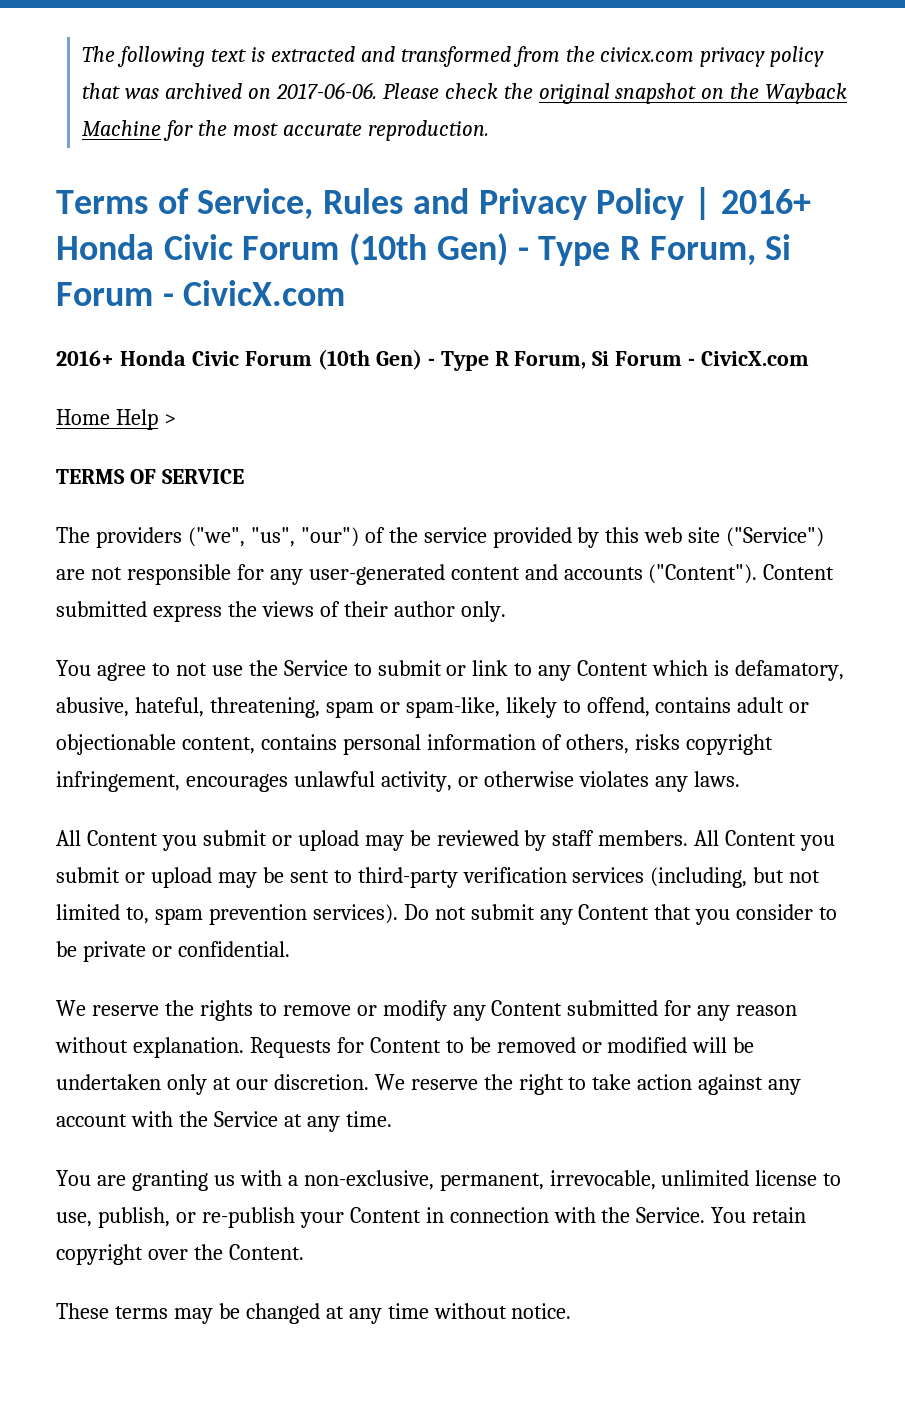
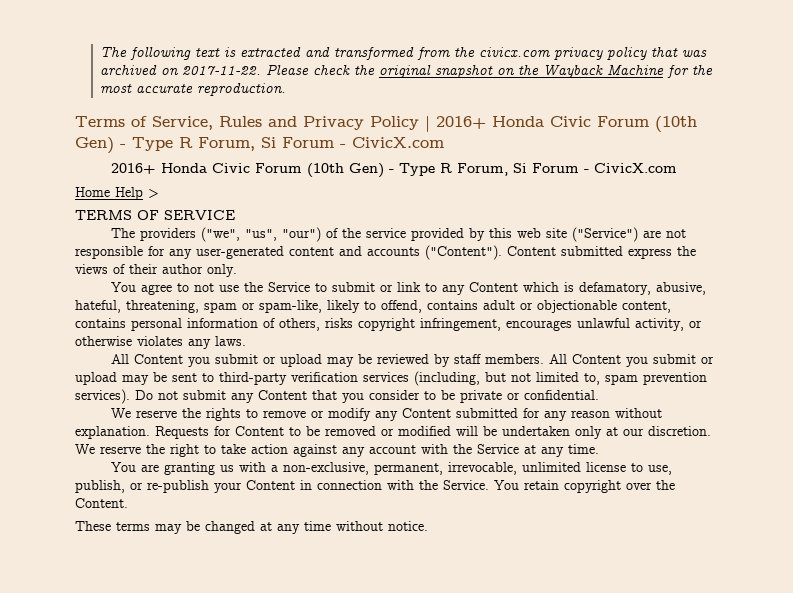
- The following text is extracted and transformed from the civicx.com privacy policy that was archived on 2017-06-06.
+ The following text is extracted and transformed from the civicx.com privacy policy that was archived on 2017-11-22.

